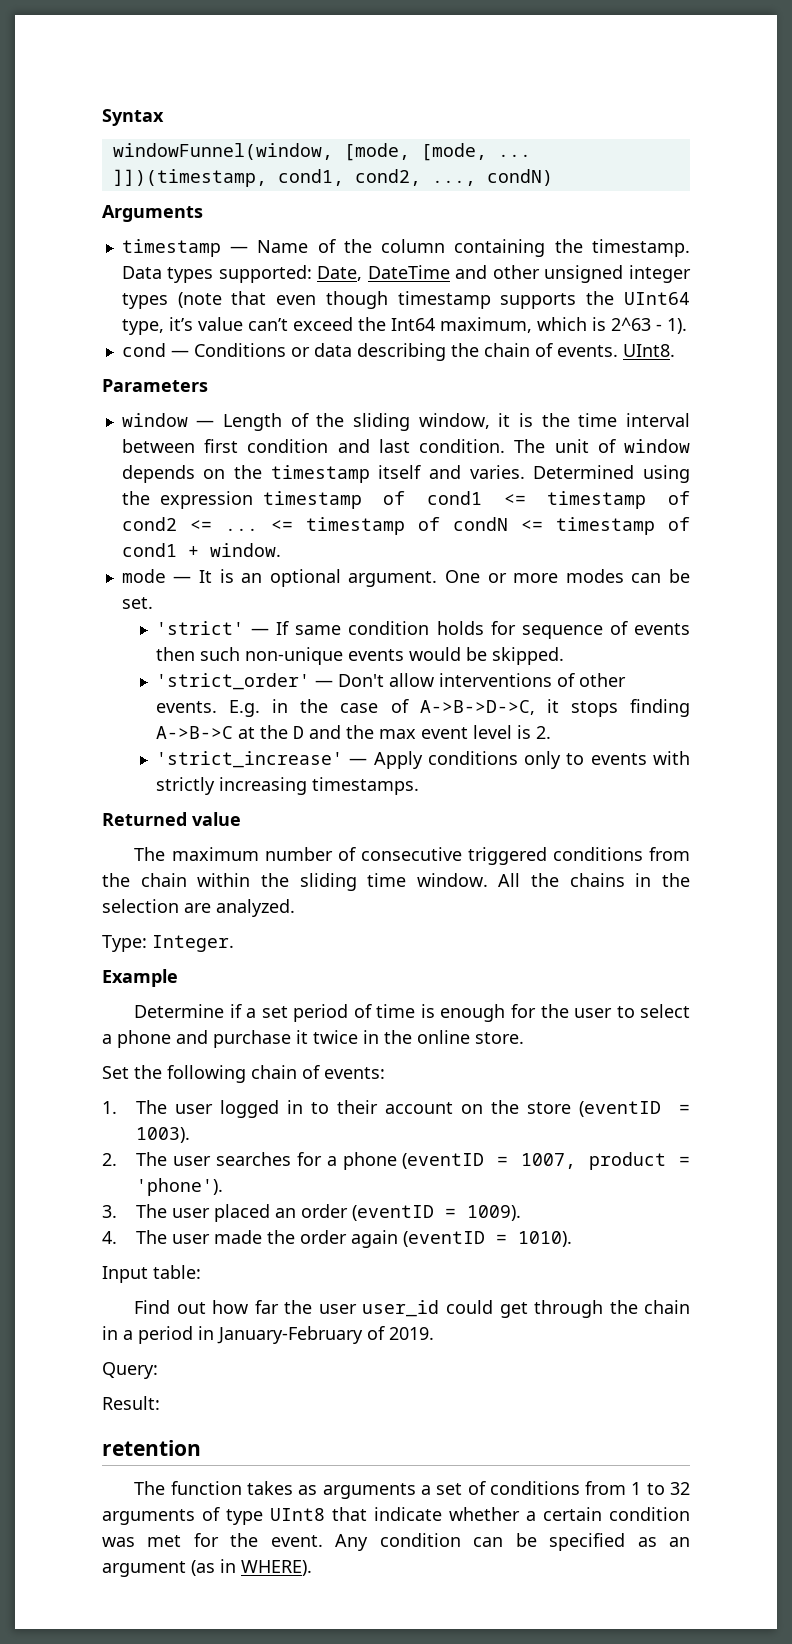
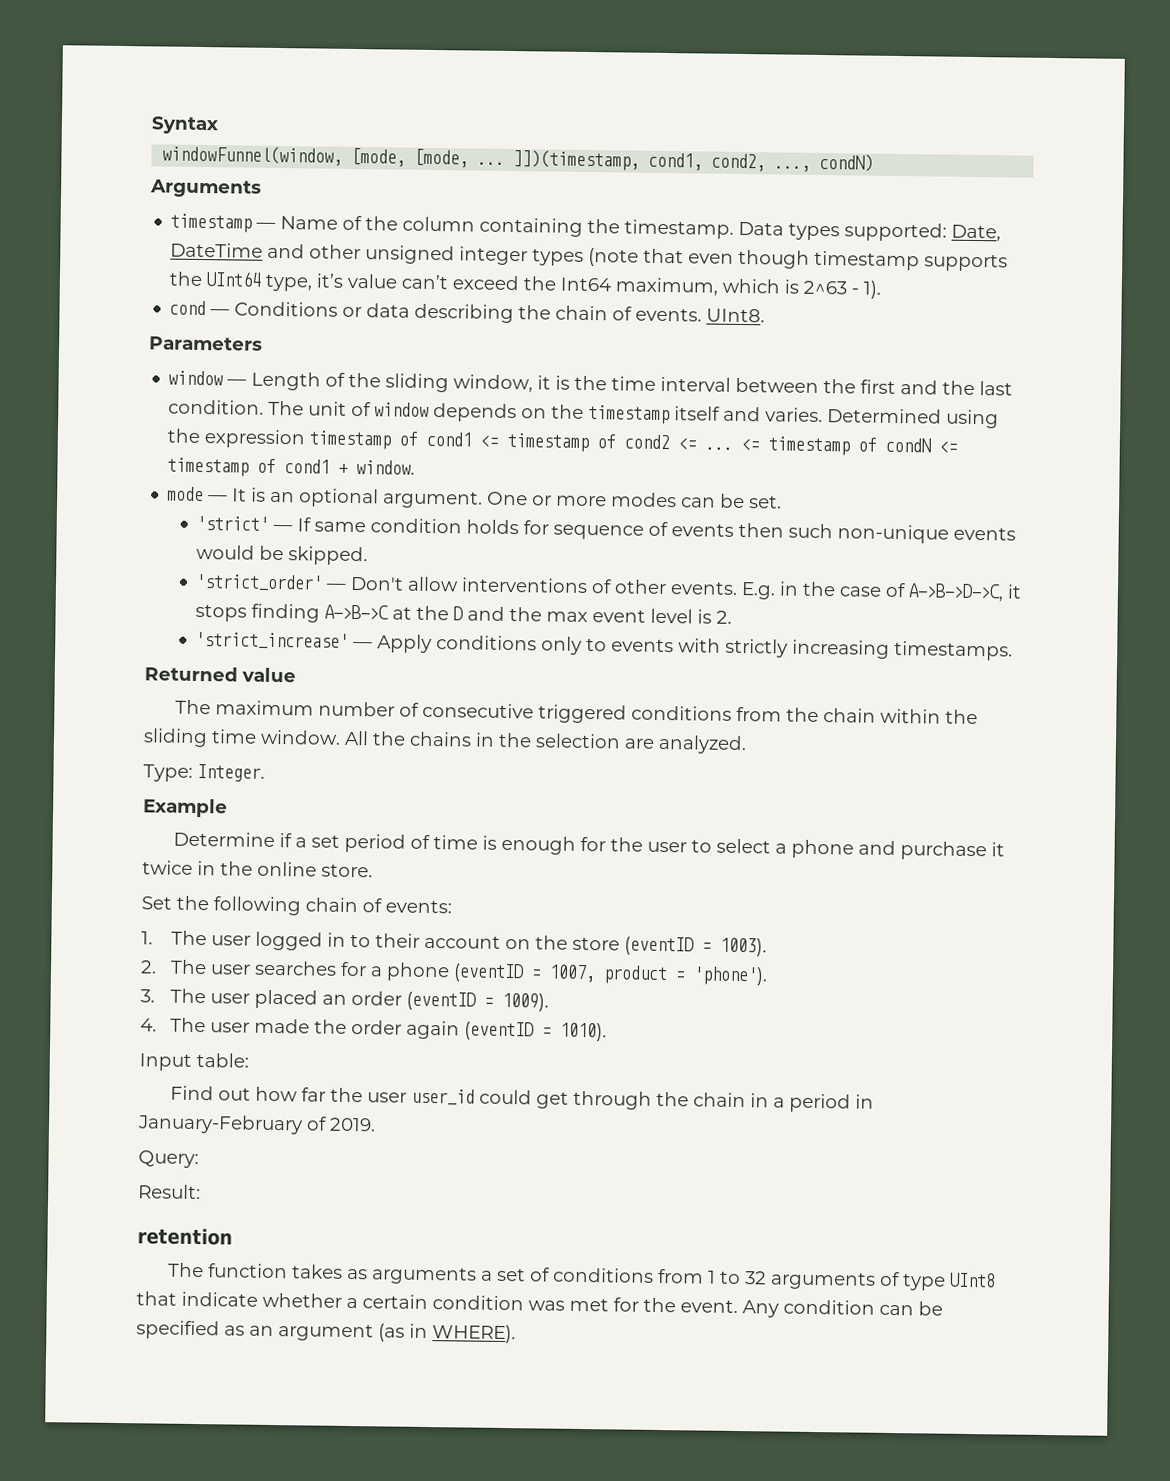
- window — Length of the sliding window, it is the time interval between first condition and last condition.
+ window — Length of the sliding window, it is the time interval between the first and the last condition.

